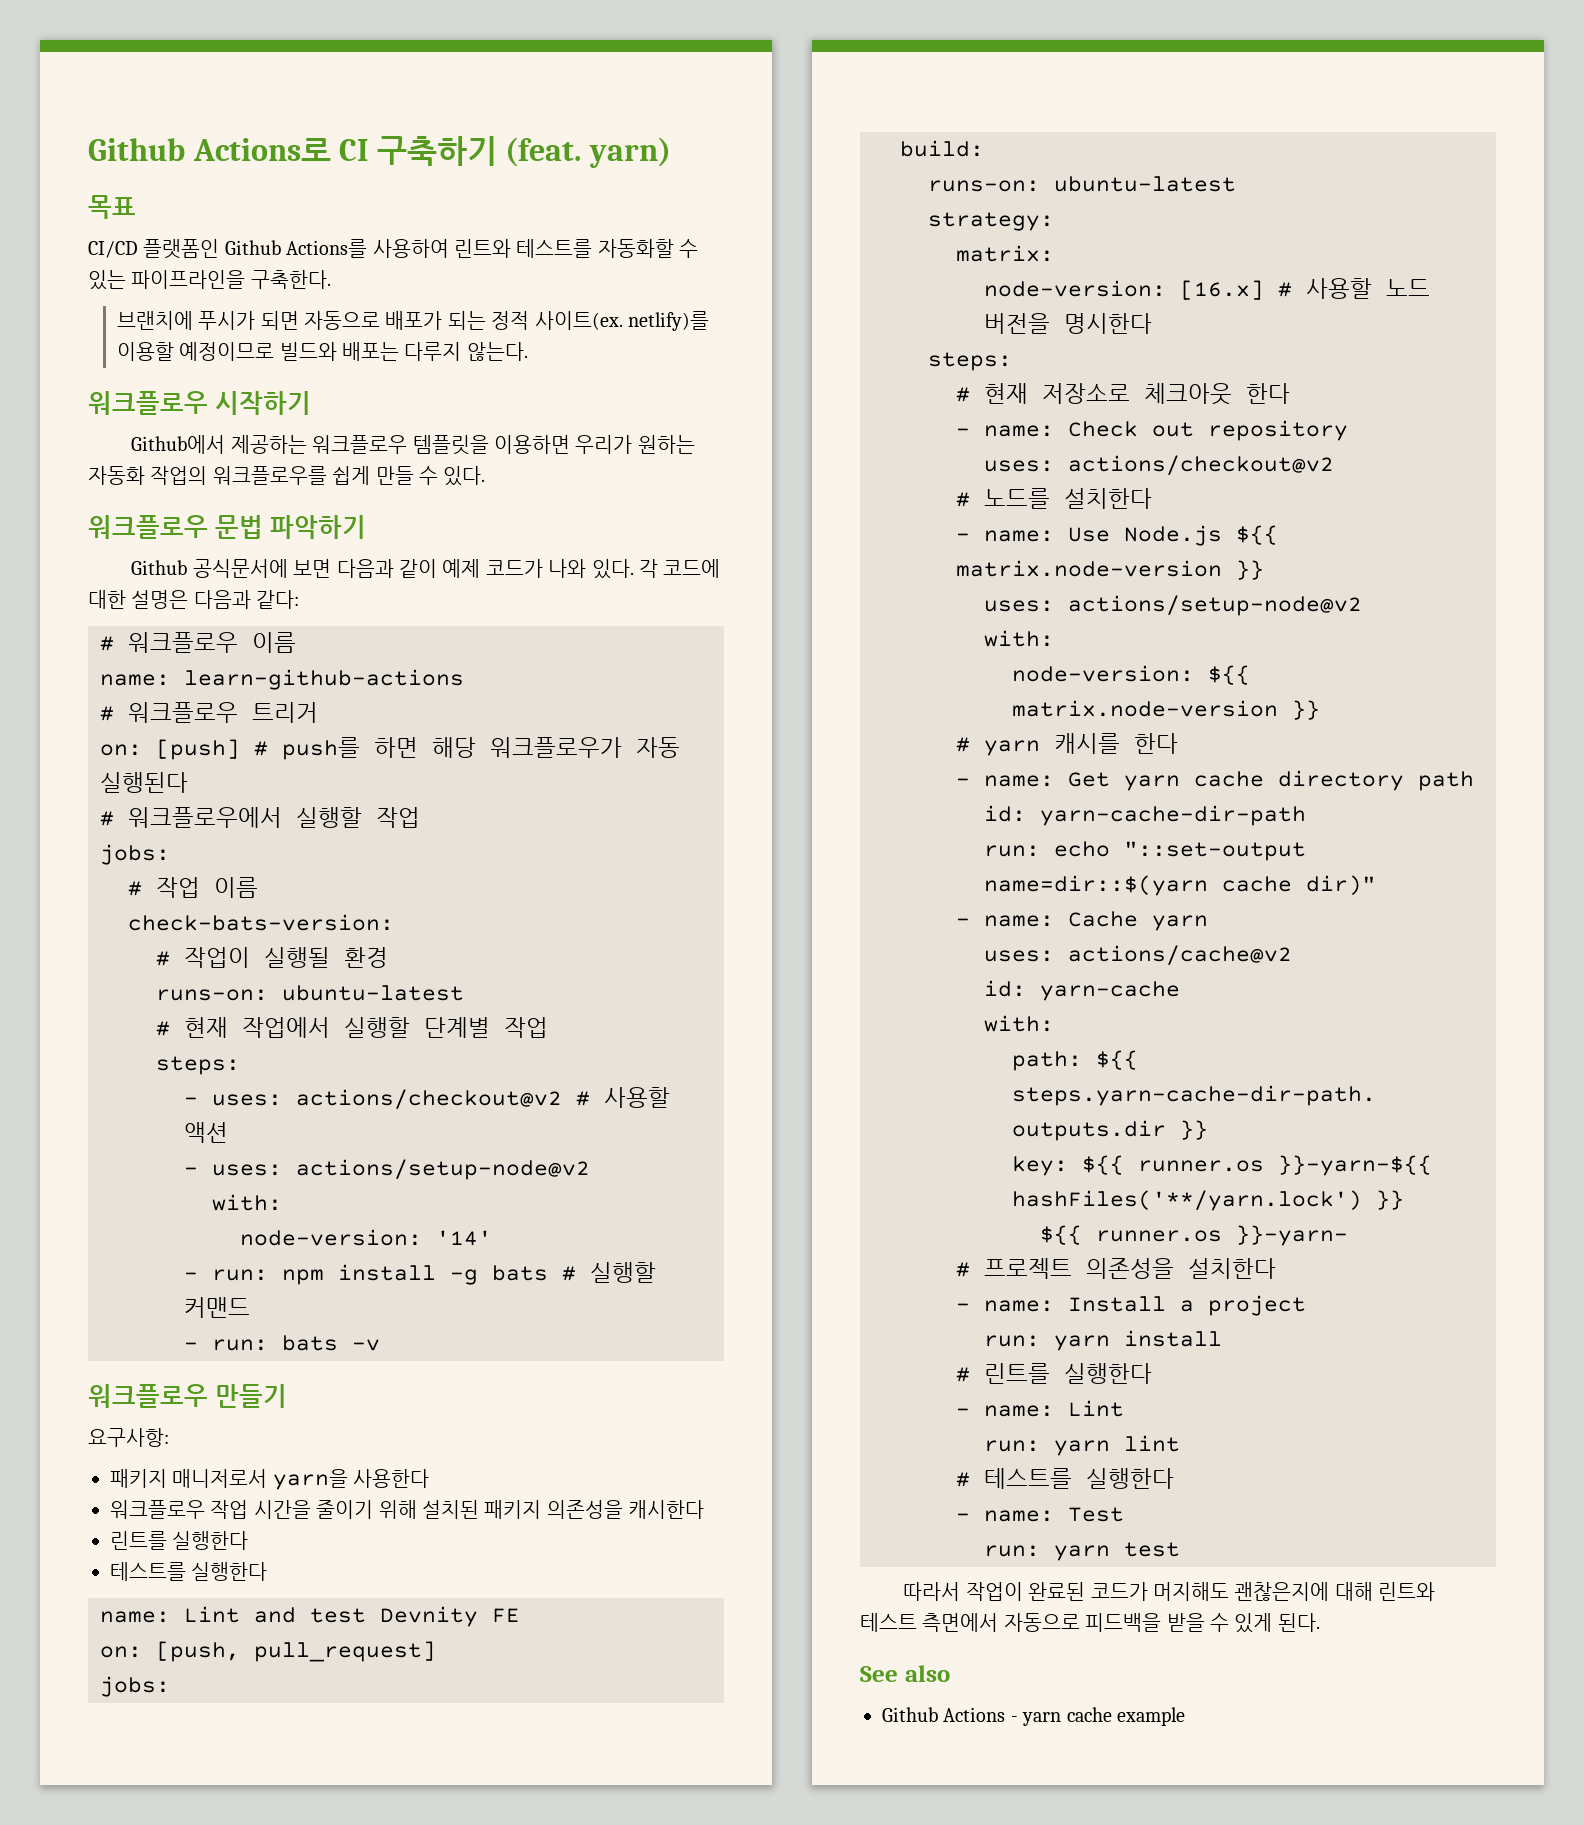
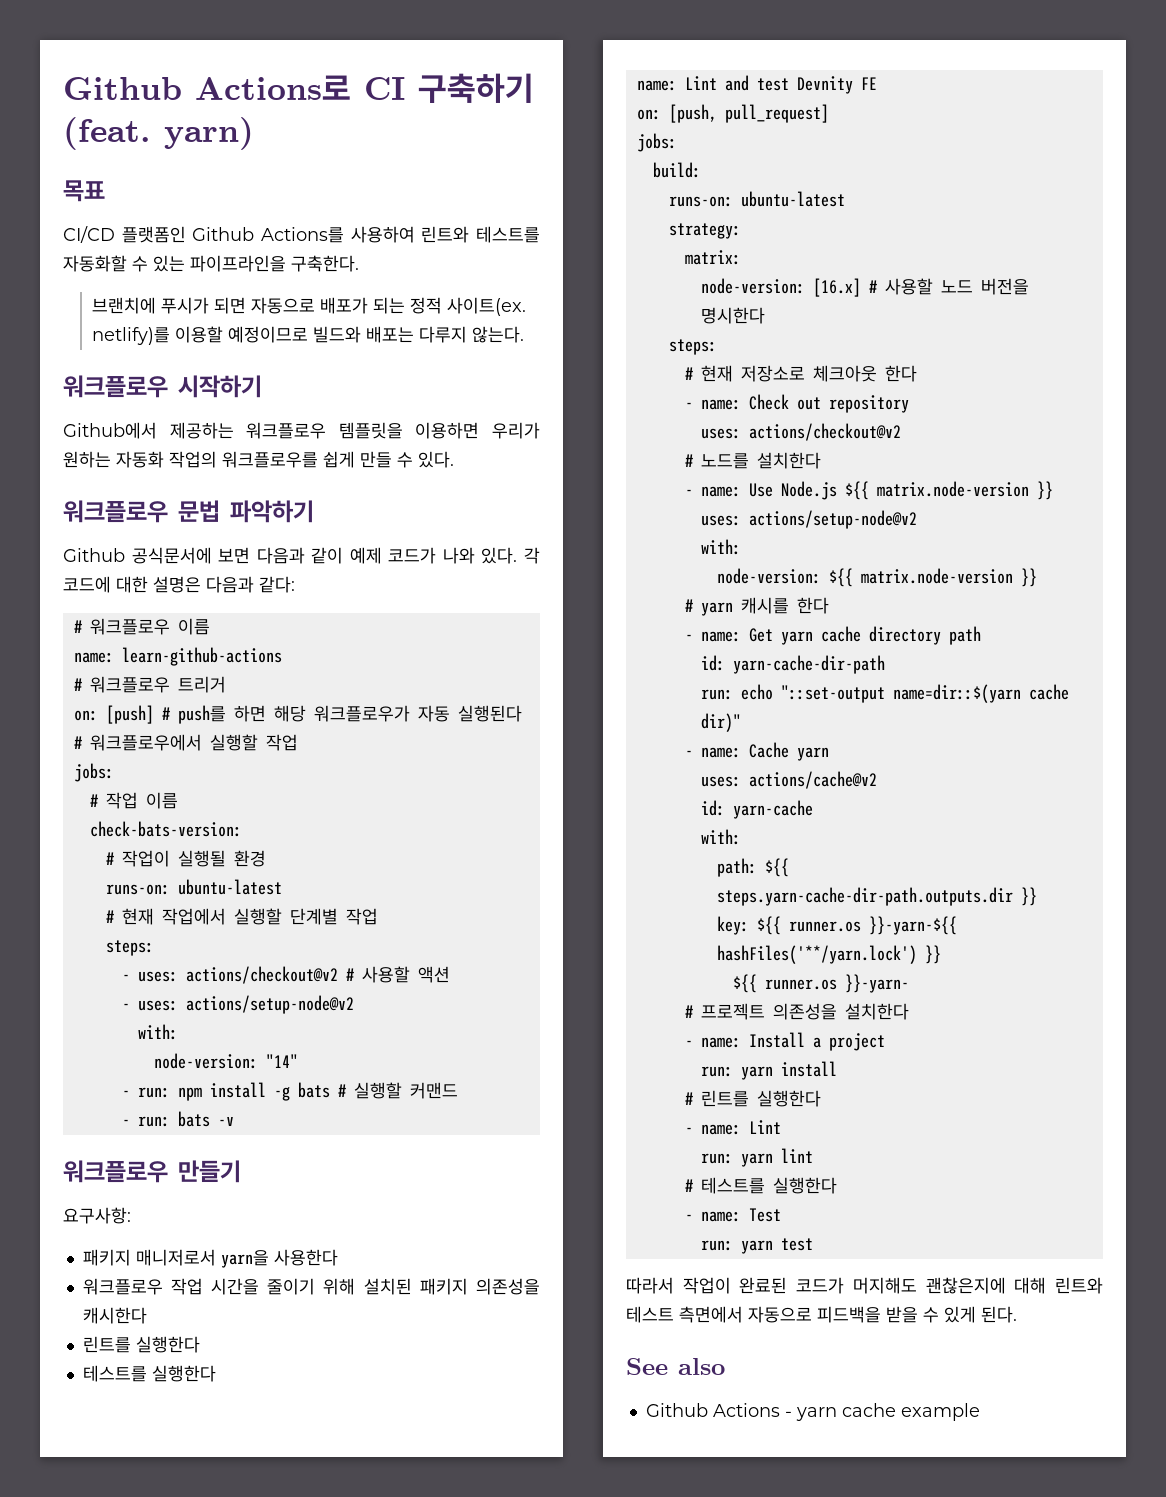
- node-version: '14'
+ node-version: "14"

